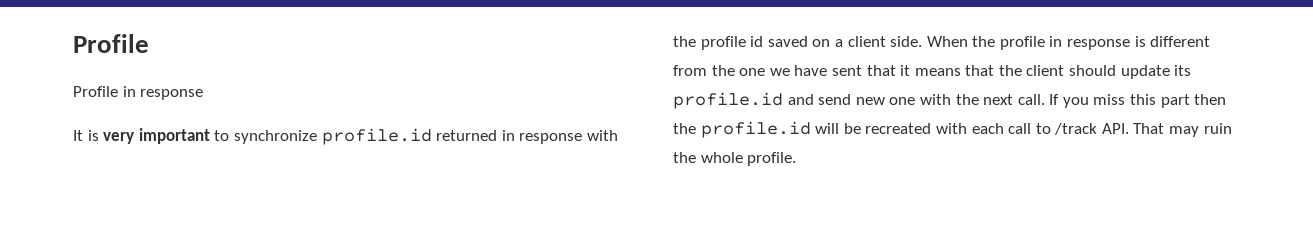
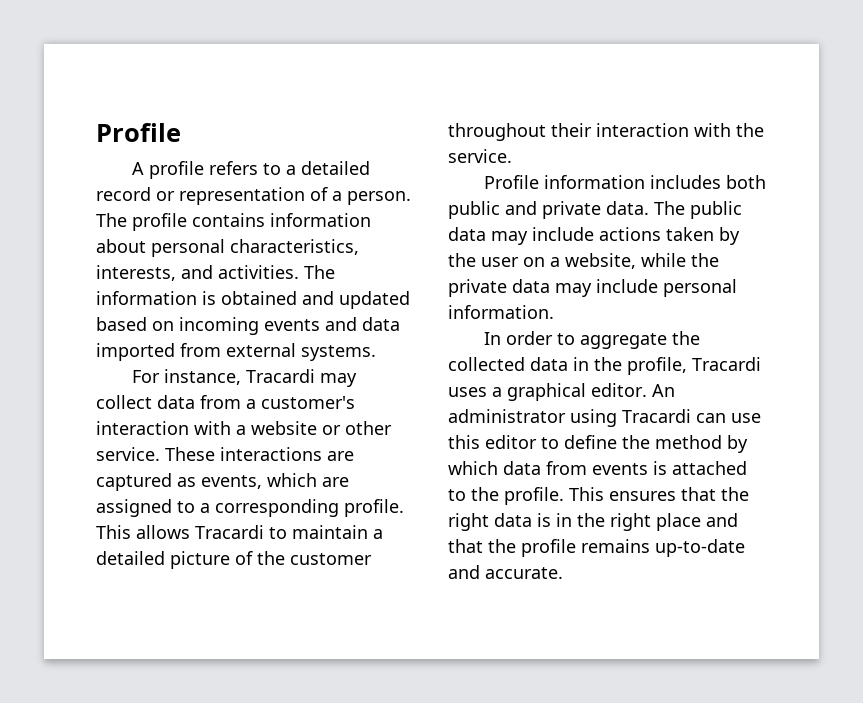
- Profile in response
- It is very important to synchronize profile.id returned in response with the profile id saved on a client side. When the profile in response is different from the one we have sent that it means that the client should update its profile.id and send new one with the next call. If you miss this part then the profile.id will be recreated with each call to /track API. That may ruin the whole profile.
+ A profile refers to a detailed record or representation of a person. The profile contains information about personal characteristics, interests, and activities. The information is obtained and updated based on incoming events and data imported from external systems.
+ For instance, Tracardi may collect data from a customer's interaction with a website or other service. These interactions are captured as events, which are assigned to a corresponding profile. This allows Tracardi to maintain a detailed picture of the customer throughout their interaction with the service.
+ Profile information includes both public and private data. The public data may include actions taken by the user on a website, while the private data may include personal information.
+ In order to aggregate the collected data in the profile, Tracardi uses a graphical editor. An administrator using Tracardi can use this editor to define the method by which data from events is attached to the profile. This ensures that the right data is in the right place and that the profile remains up-to-date and accurate.

